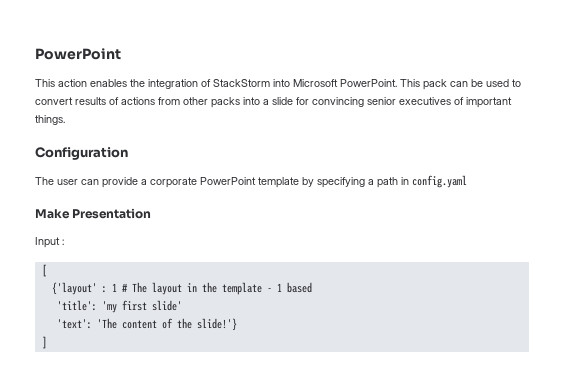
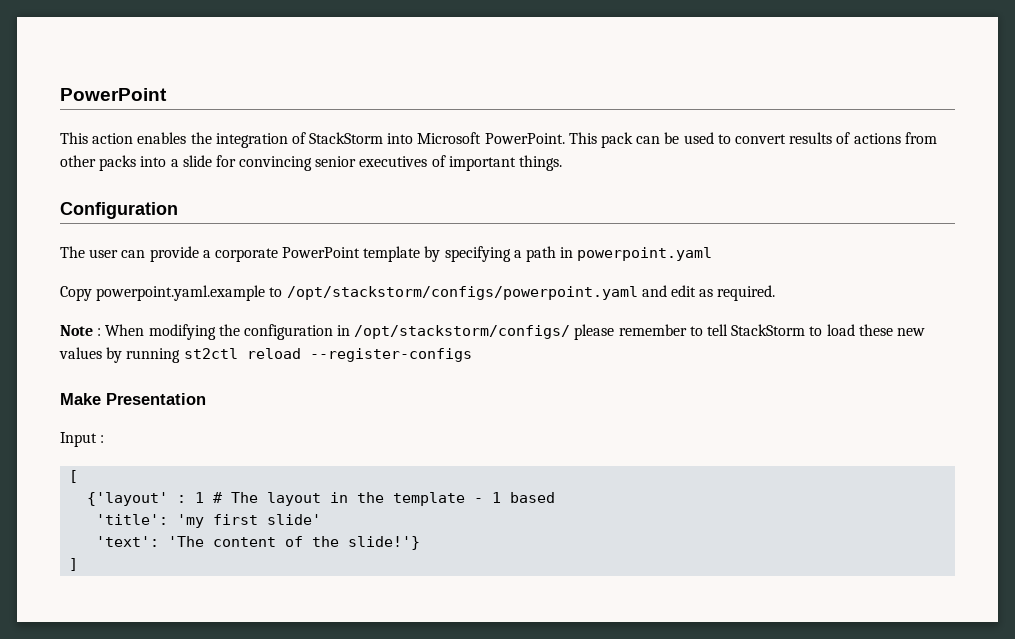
- The user can provide a corporate PowerPoint template by specifying a path in config.yaml
+ The user can provide a corporate PowerPoint template by specifying a path in powerpoint.yaml
+ Copy powerpoint.yaml.example to /opt/stackstorm/configs/powerpoint.yaml and edit as required.
+ Note : When modifying the configuration in /opt/stackstorm/configs/ please remember to tell StackStorm to load these new values by running st2ctl reload --register-configs

